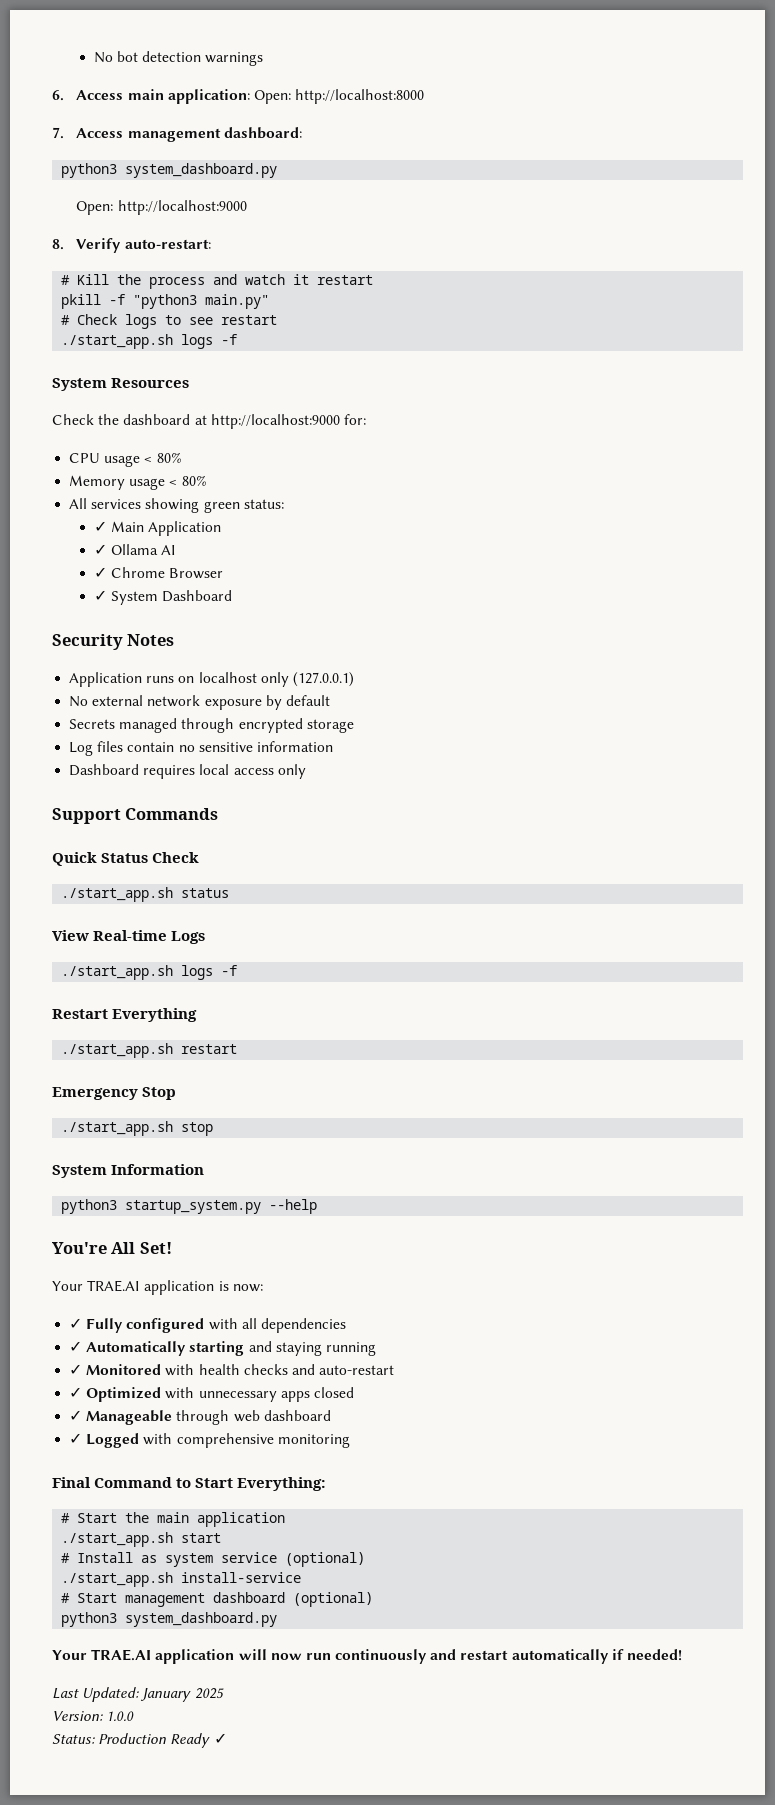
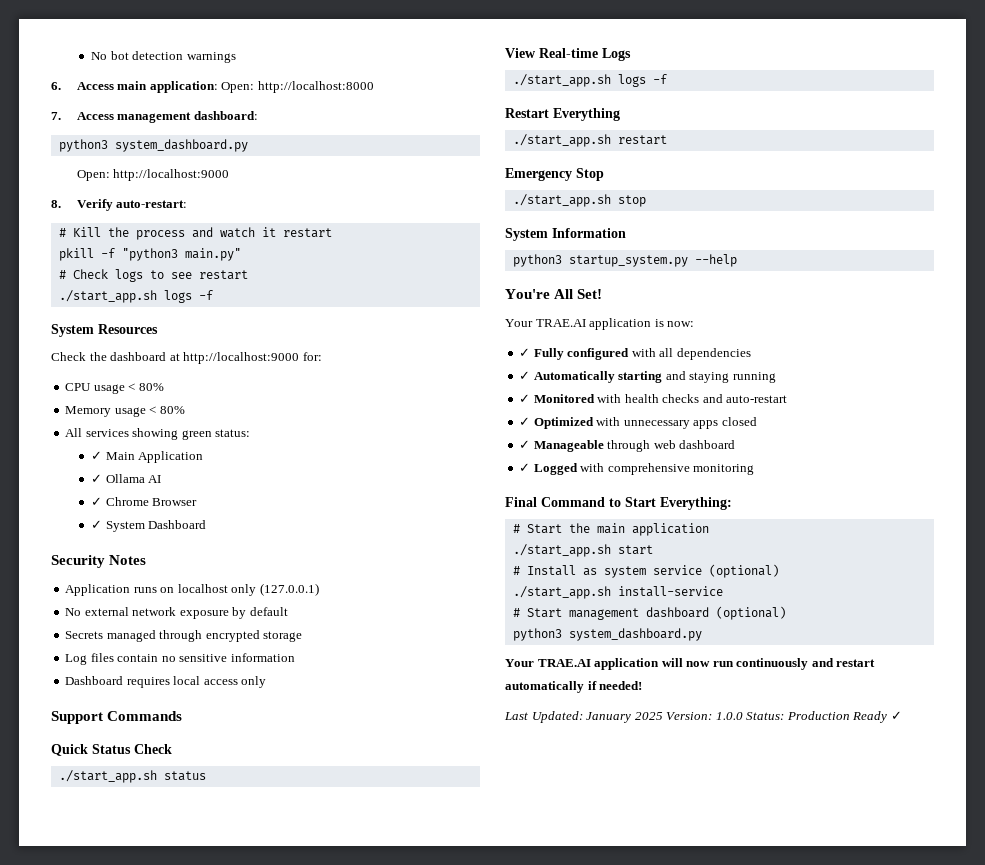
- Last Updated: January 2025
- Version: 1.0.0
- Status: Production Ready ✓
+ Last Updated: January 2025 Version: 1.0.0 Status: Production Ready ✓

